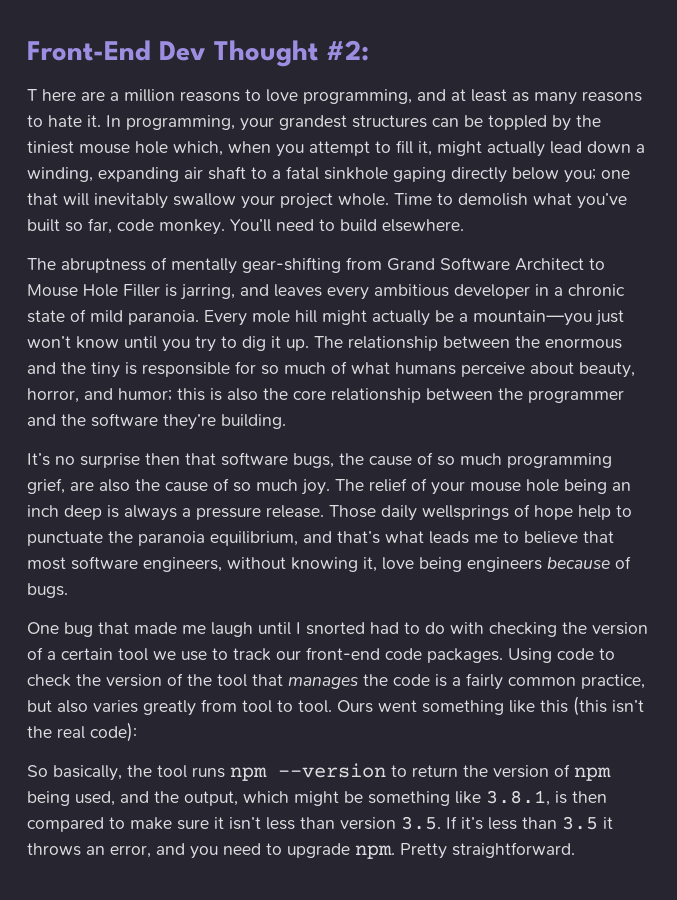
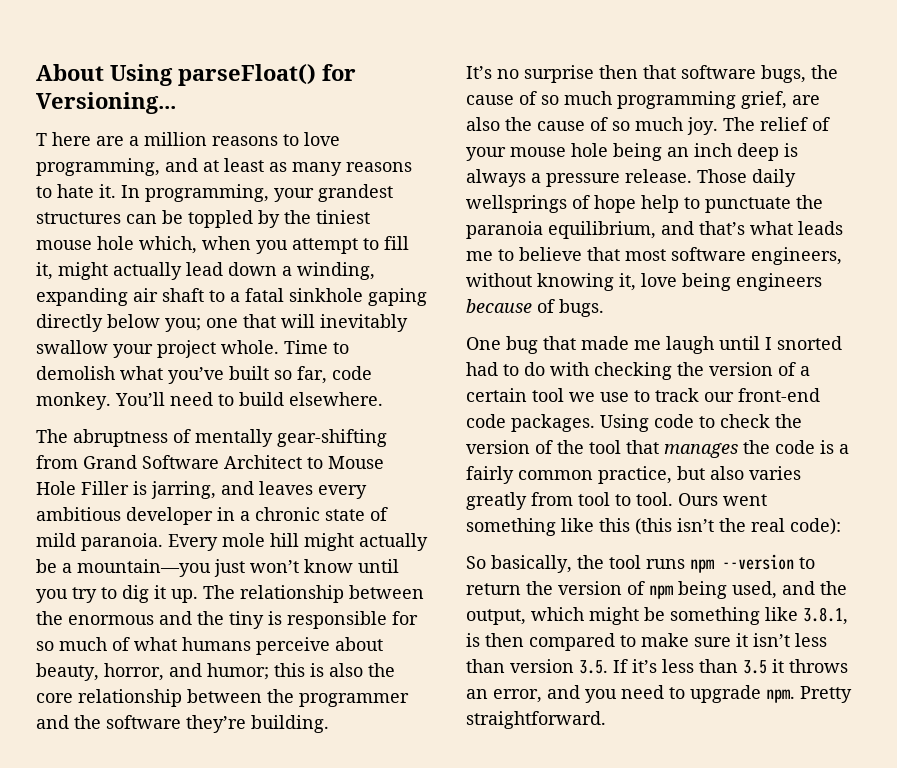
- Front-End Dev Thought #2:
+ About Using parseFloat() for Versioning...

